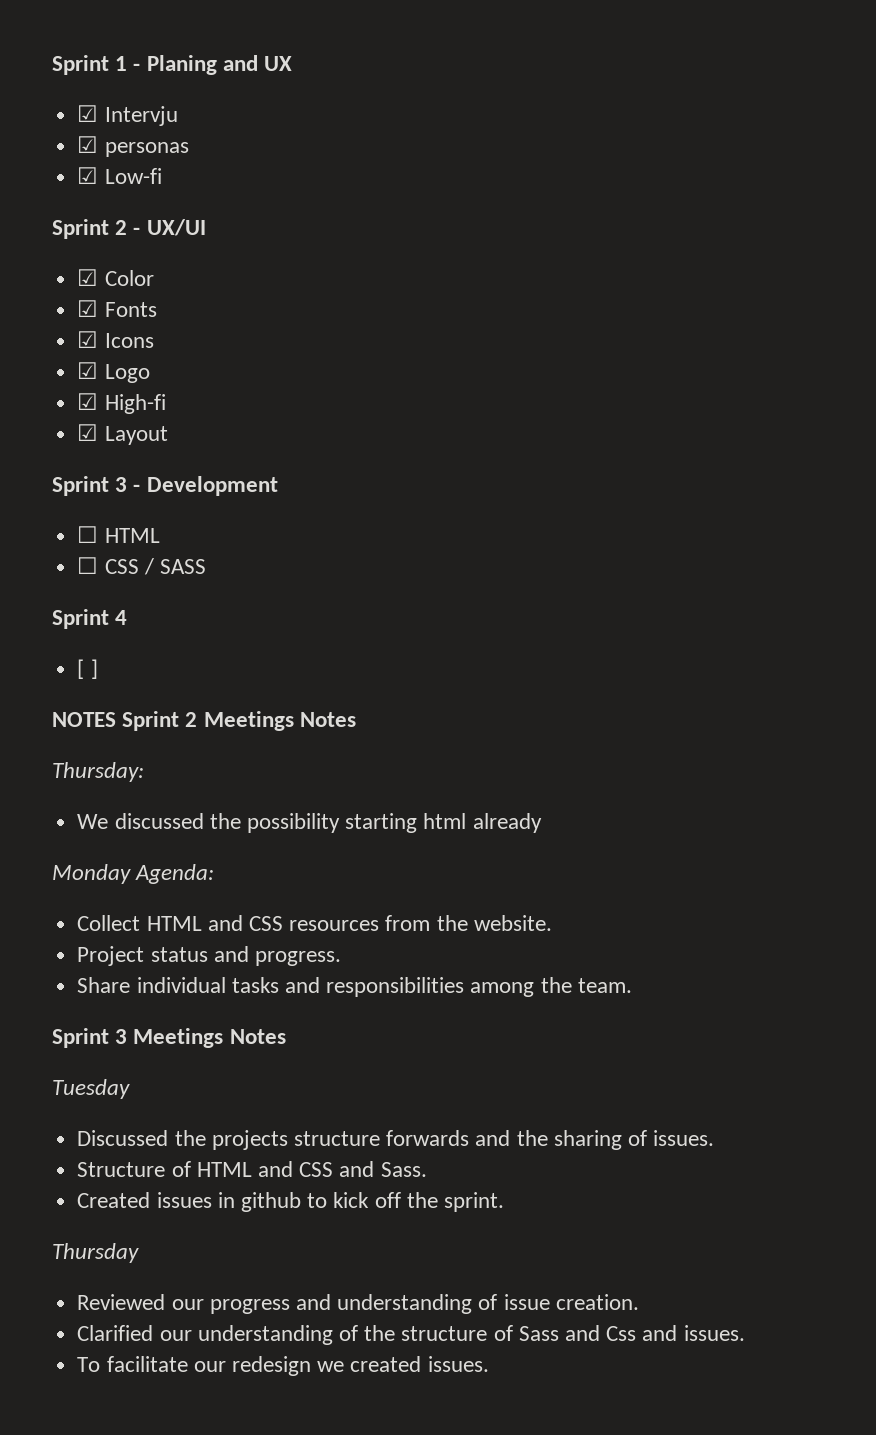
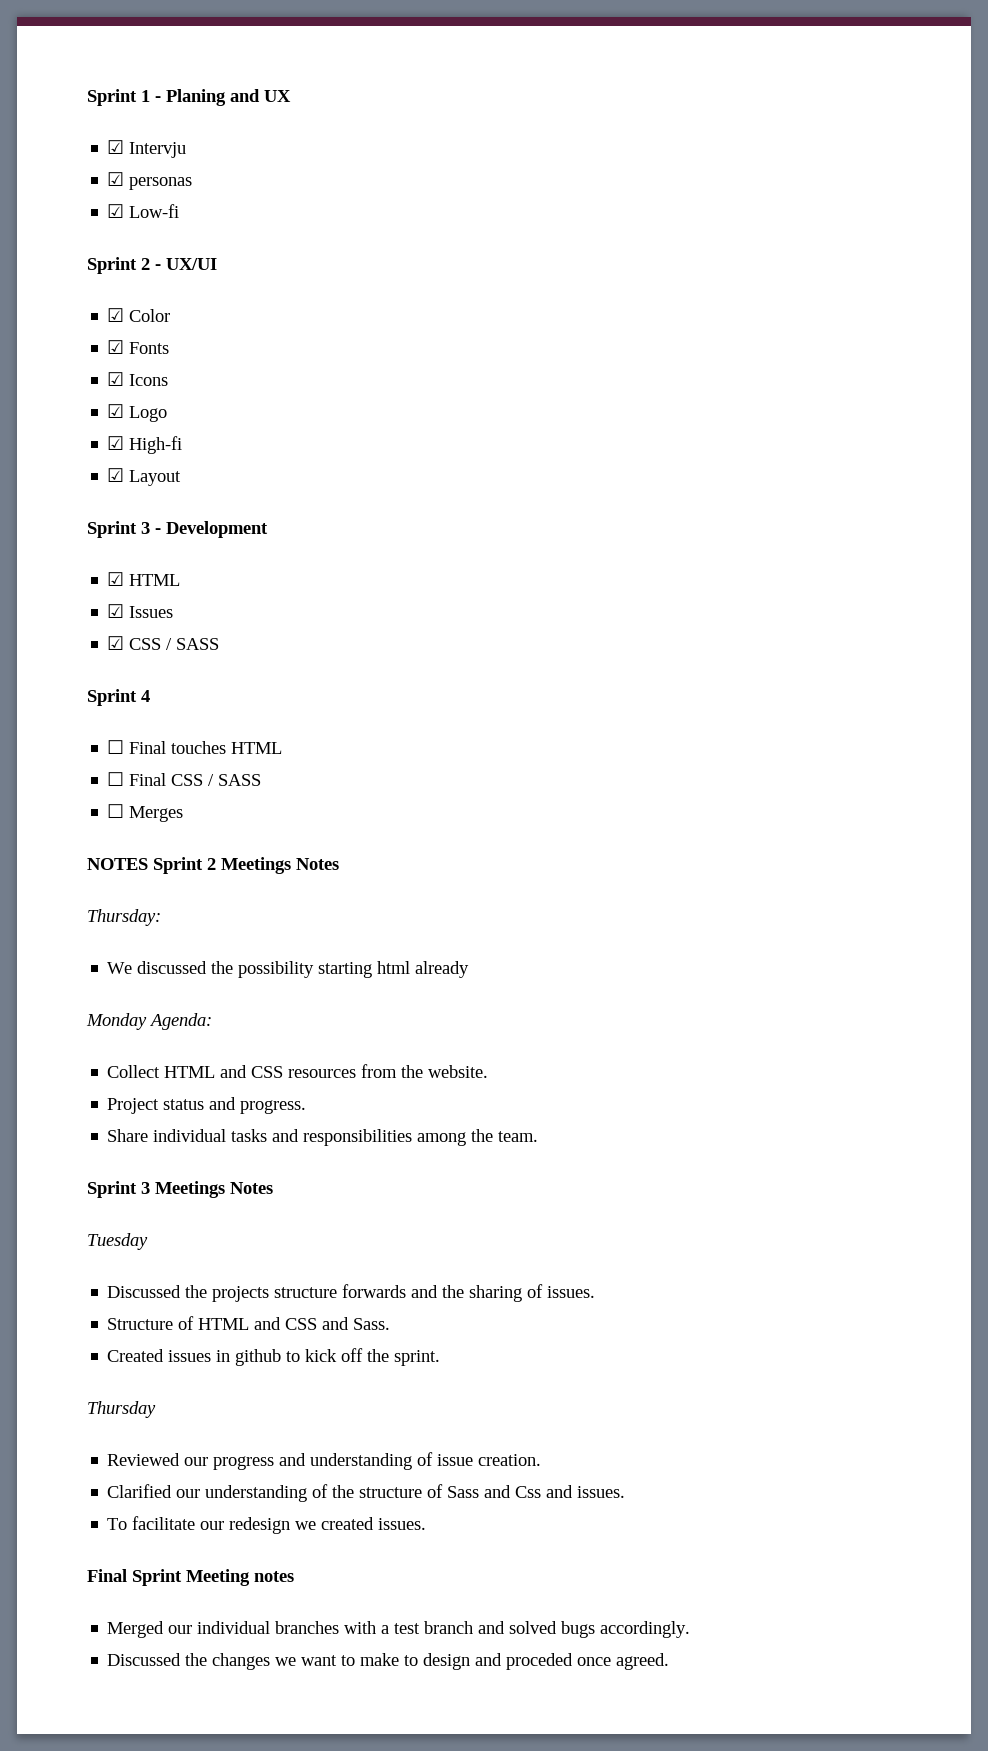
- ☐ HTML
- ☐ CSS / SASS
+ ☑ HTML
+ ☑ Issues
+ ☑ CSS / SASS
- [ ]
+ ☐ Final touches HTML
+ ☐ Final CSS / SASS
+ ☐ Merges
+ Final Sprint Meeting notes
+ Merged our individual branches with a test branch and solved bugs accordingly.
+ Discussed the changes we want to make to design and proceded once agreed.

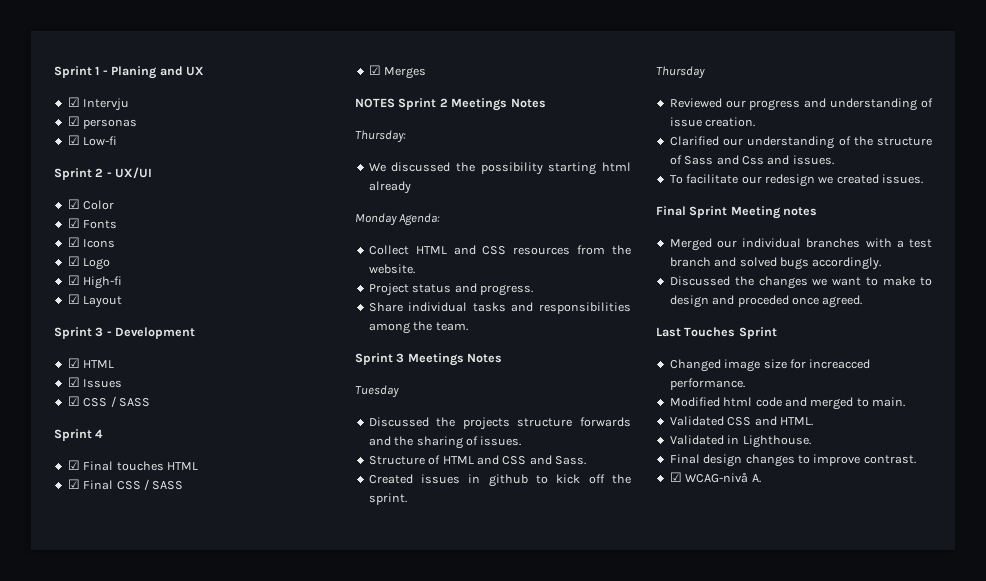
- ☐ Final touches HTML
+ ☑ Final touches HTML
- ☐ Final CSS / SASS
+ ☑ Final CSS / SASS
- ☐ Merges
+ ☑ Merges
+ Last Touches Sprint
+ Changed image size for increacced performance.
+ Modified html code and merged to main.
+ Validated CSS and HTML.
+ Validated in Lighthouse.
+ Final design changes to improve contrast.
+ ☑ WCAG-nivå A.

